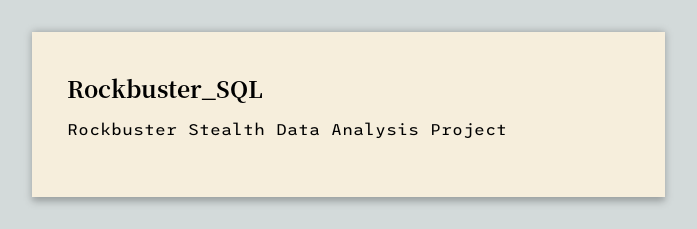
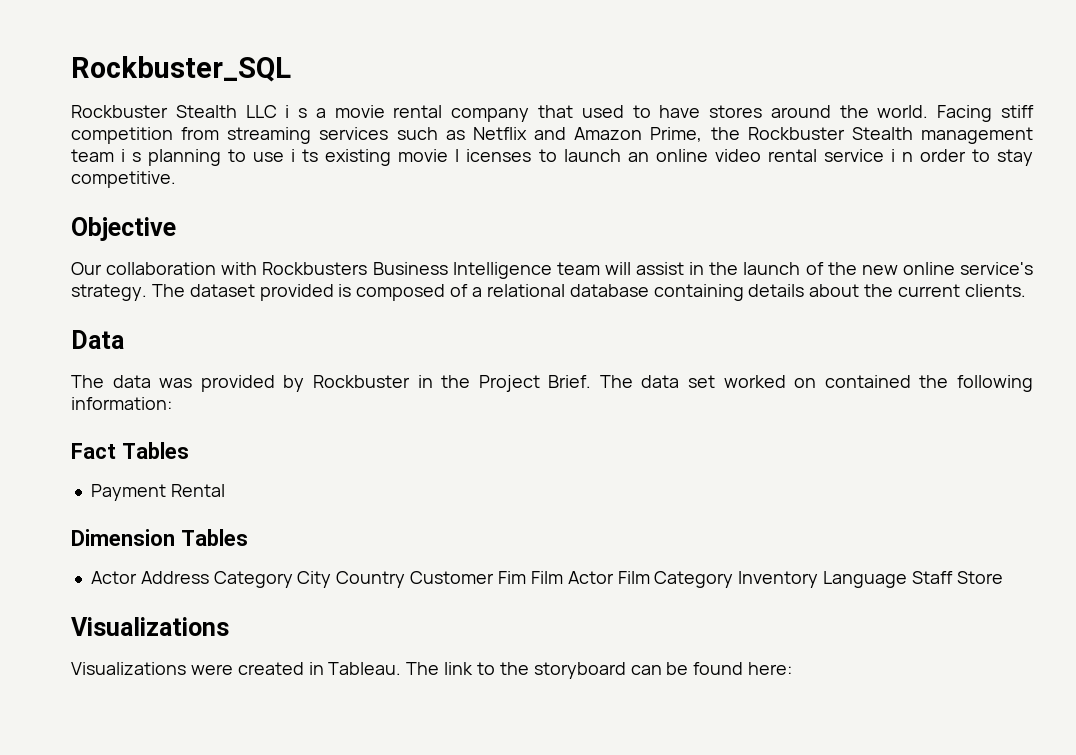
- Rockbuster Stealth Data Analysis Project
+ Rockbuster Stealth LLC i s a movie rental company that used to have stores around the world. Facing stiff competition from streaming services such as Netflix and Amazon Prime, the Rockbuster Stealth management team i s planning to use i ts existing movie l icenses to launch an online video rental service i n order to stay competitive.
+ Objective
+ Our collaboration with Rockbusters Business Intelligence team will assist in the launch of the new online service's strategy. The dataset provided is composed of a relational database containing details about the current clients.
+ Data
+ The data was provided by Rockbuster in the Project Brief. The data set worked on contained the following information:
+ Fact Tables
+ Payment Rental
+ Dimension Tables
+ Actor Address Category City Country Customer Fim Film Actor Film Category Inventory Language Staff Store
+ Visualizations
+ Visualizations were created in Tableau. The link to the storyboard can be found here:

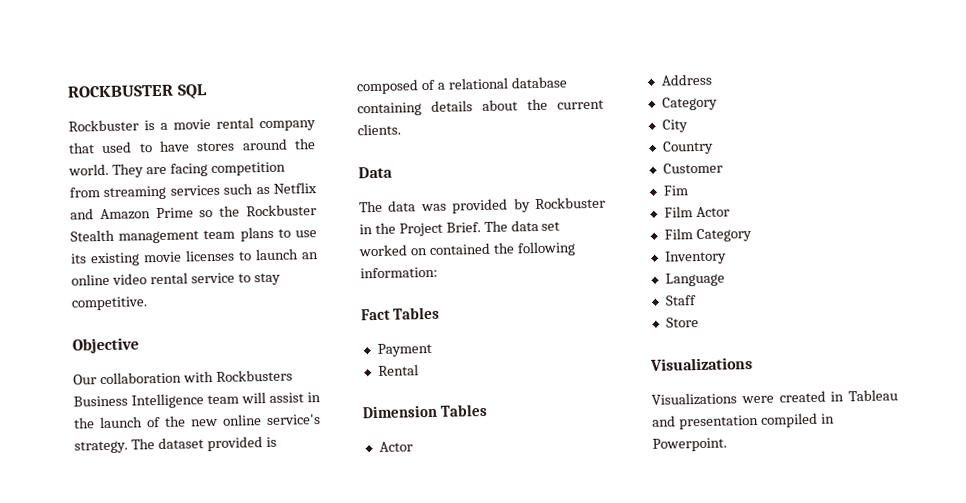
- Rockbuster_SQL
- Rockbuster Stealth LLC i s a movie rental company that used to have stores around the world.
+ ROCKBUSTER SQL
+ Rockbuster is a movie rental company that used to have stores around the world.
- Facing stiff competition from streaming services such as Netflix and Amazon Prime, the Rockbuster Stealth management team i s planning to use i ts existing movie l icenses to launch an online video rental service i n order to stay competitive.
+ They are facing competition from streaming services such as Netflix and Amazon Prime so the Rockbuster Stealth management team plans to use its existing movie licenses to launch an online video rental service to stay competitive.
- Payment Rental
+ Payment
+ Rental
  Dimension Tables
- Actor Address Category City Country Customer Fim Film Actor Film Category Inventory Language Staff Store
+ Actor
+ Address
+ Category
+ City
+ Country
+ Customer
+ Fim
+ Film Actor
+ Film Category
+ Inventory
+ Language
+ Staff
+ Store
- Visualizations were created in Tableau. The link to the storyboard can be found here:
+ Visualizations were created in Tableau and presentation compiled in Powerpoint.

